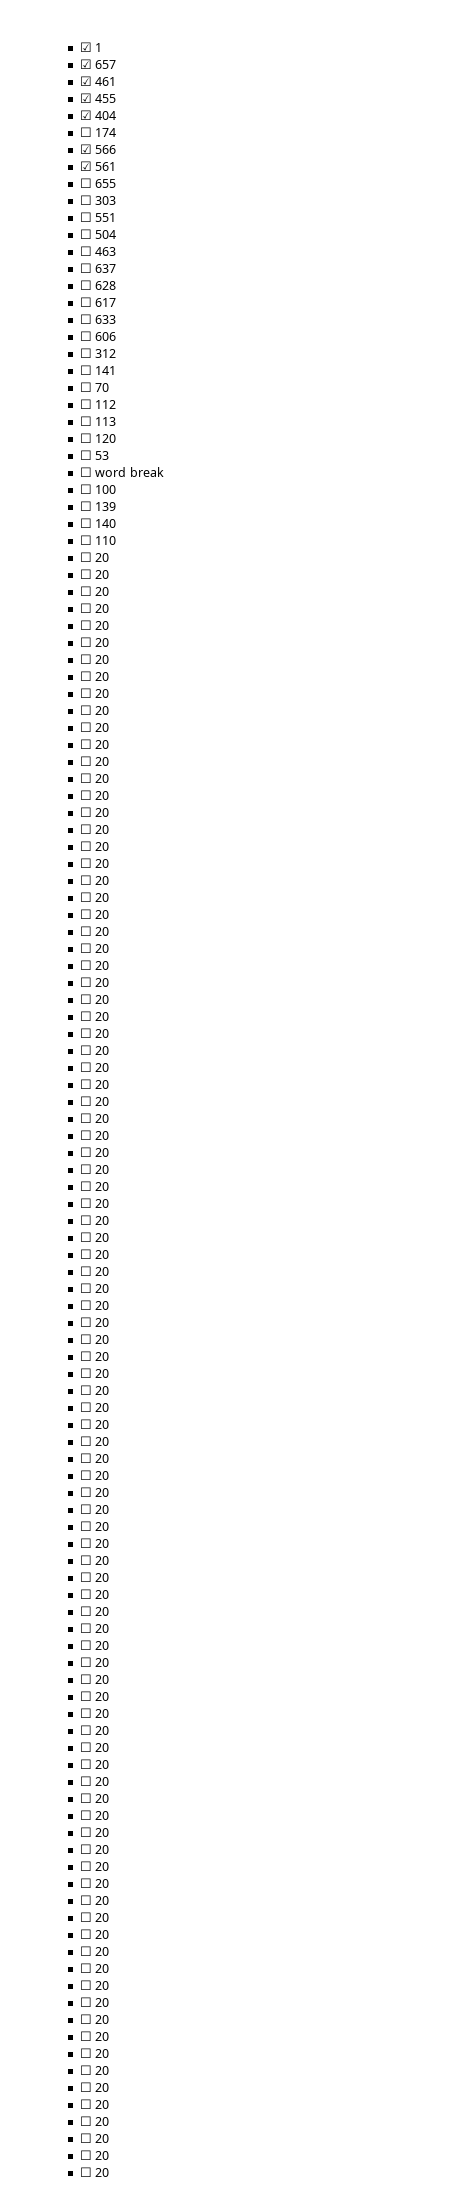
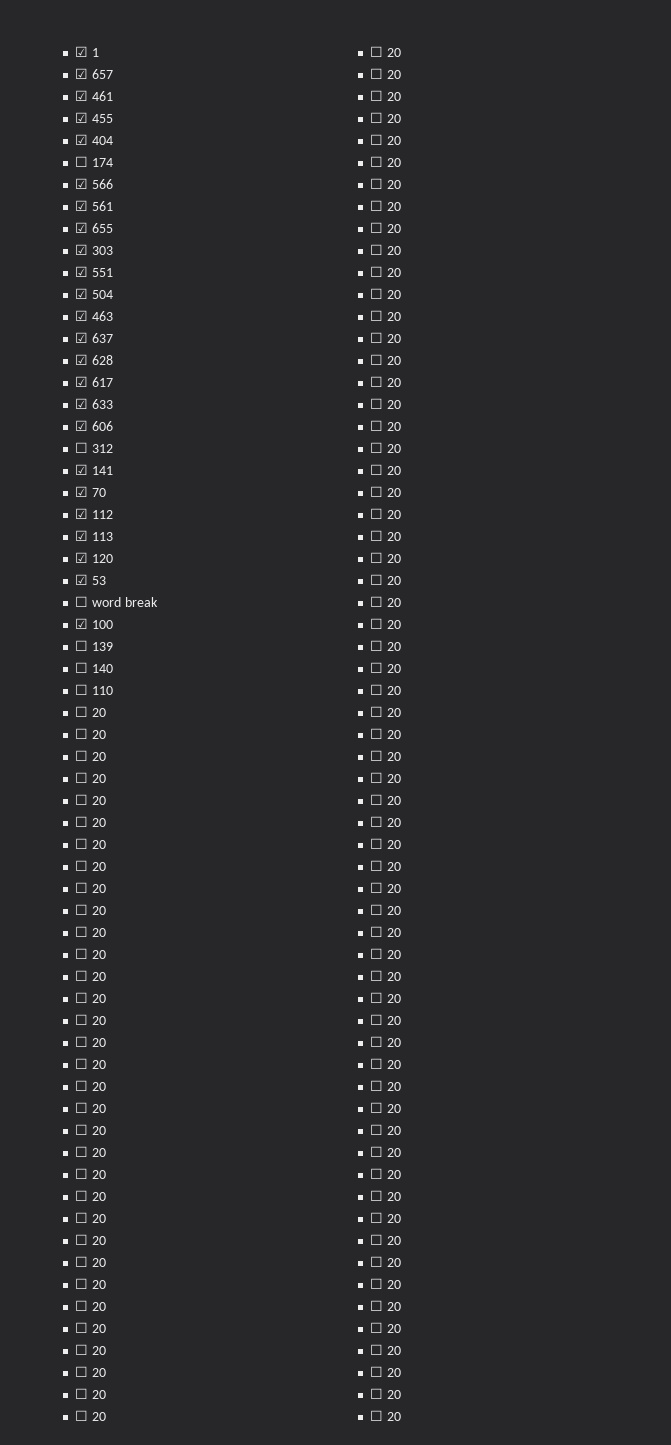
- ☐ 655
+ ☑ 655
- ☐ 303
+ ☑ 303
- ☐ 551
+ ☑ 551
- ☐ 504
+ ☑ 504
- ☐ 463
+ ☑ 463
- ☐ 637
+ ☑ 637
- ☐ 628
+ ☑ 628
- ☐ 617
+ ☑ 617
- ☐ 633
+ ☑ 633
- ☐ 606
+ ☑ 606
- ☐ 141
+ ☑ 141
- ☐ 70
+ ☑ 70
- ☐ 112
+ ☑ 112
- ☐ 113
+ ☑ 113
- ☐ 120
+ ☑ 120
- ☐ 53
+ ☑ 53
- ☐ 100
+ ☑ 100

